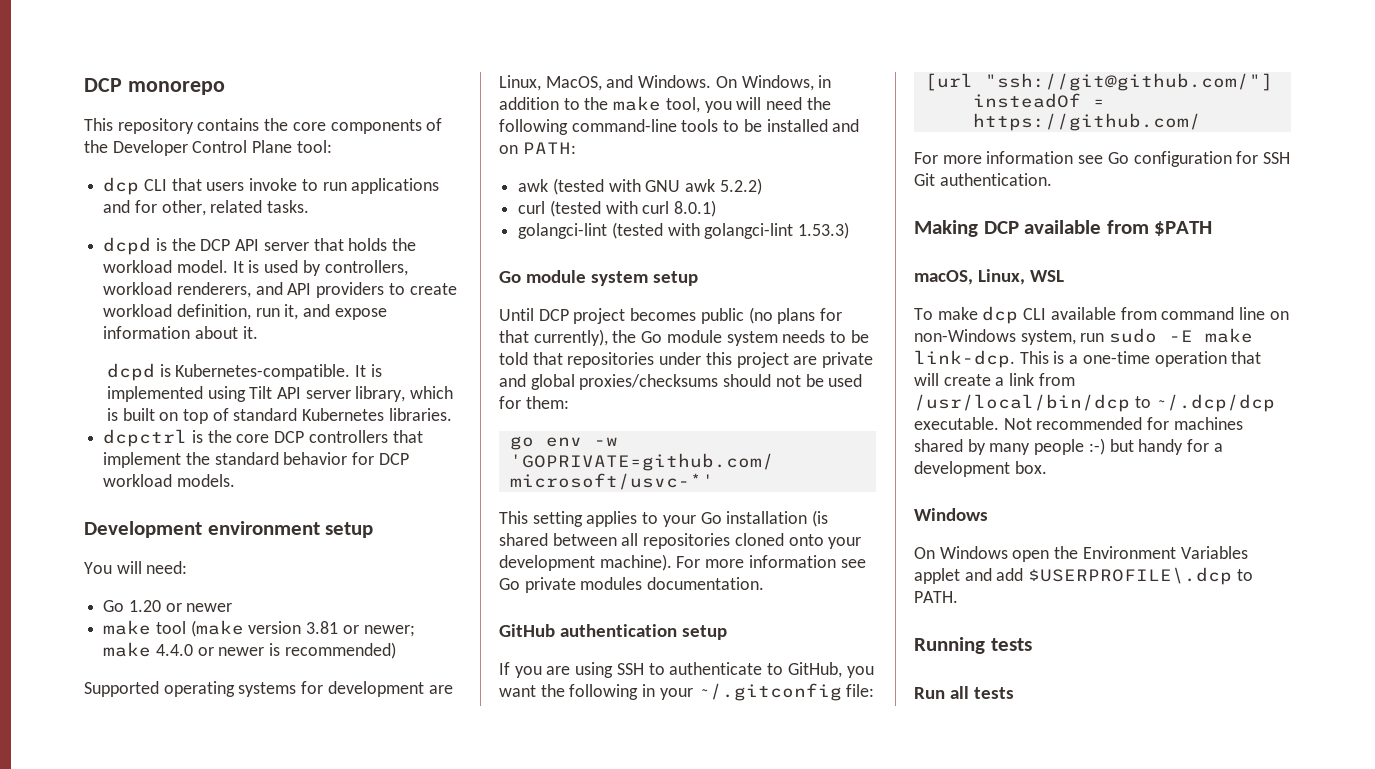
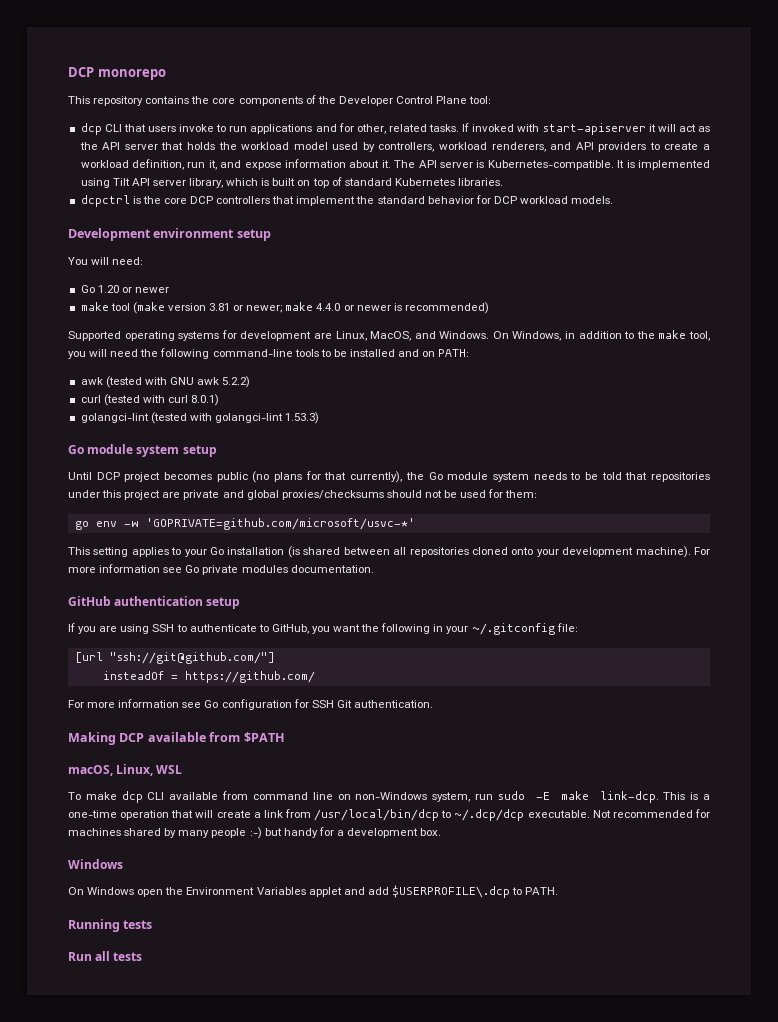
- dcp CLI that users invoke to run applications and for other, related tasks.
- dcpd is the DCP API server that holds the workload model. It is used by controllers, workload renderers, and API providers to create workload definition, run it, and expose information about it.
- dcpd is Kubernetes-compatible.
+ dcp CLI that users invoke to run applications and for other, related tasks. If invoked with start-apiserver it will act as the API server that holds the workload model used by controllers, workload renderers, and API providers to create a workload definition, run it, and expose information about it. The API server is Kubernetes-compatible.

